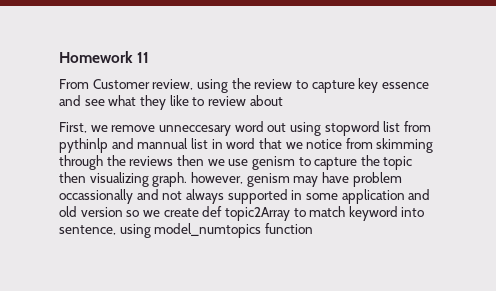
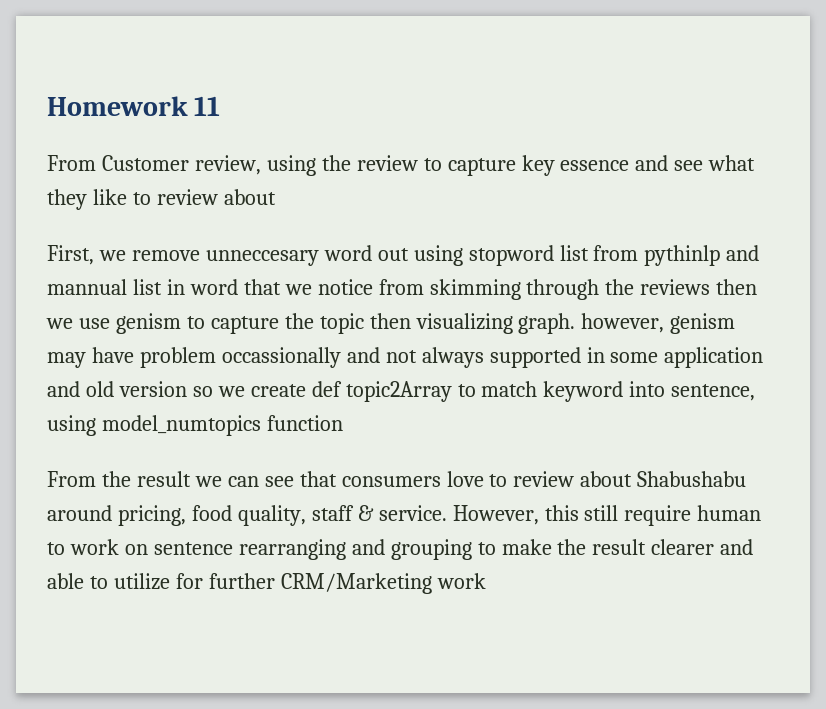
+ From the result we can see that consumers love to review about Shabushabu around pricing, food quality, staff & service. However, this still require human to work on sentence rearranging and grouping to make the result clearer and able to utilize for further CRM/Marketing work

